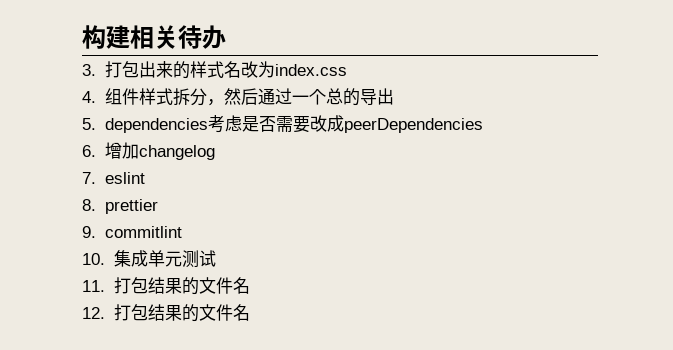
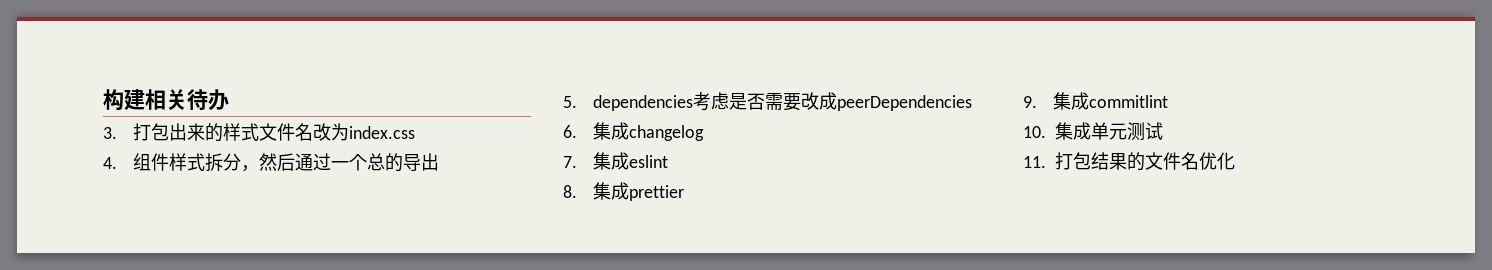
- 3.打包出来的样式名改为index.css
+ 3.打包出来的样式文件名改为index.css
- 6.增加changelog
+ 6.集成changelog
- 7. eslint
+ 7.集成eslint
- 8. prettier
+ 8.集成prettier
- 9. commitlint
+ 9.集成commitlint
- 11.打包结果的文件名
- 12.打包结果的文件名
+ 11.打包结果的文件名优化

